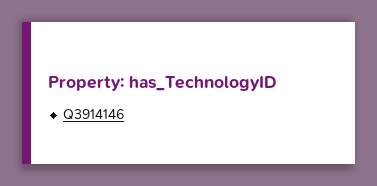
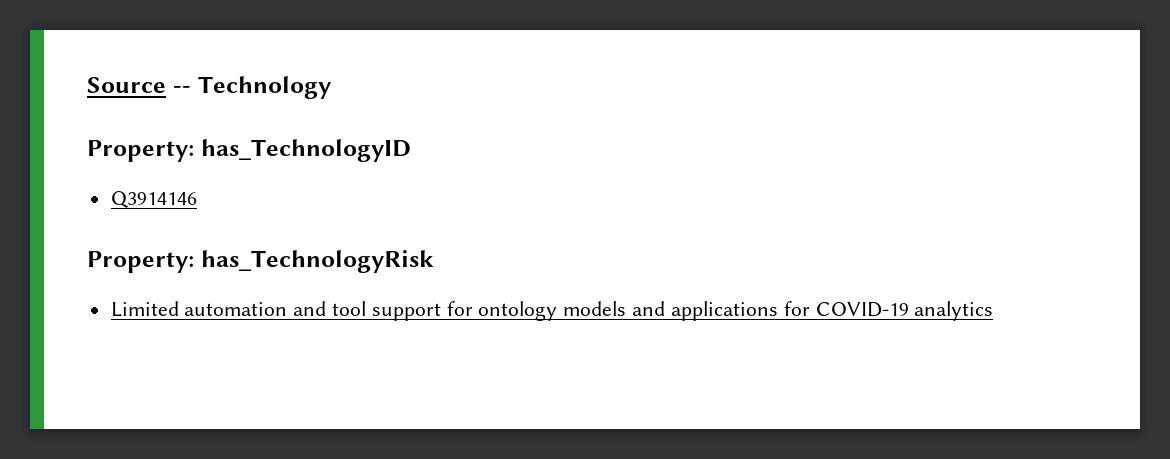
+ Source -- Technology
+ Property: has_TechnologyRisk
+ Limited automation and tool support for ontology models and applications for COVID-19 analytics

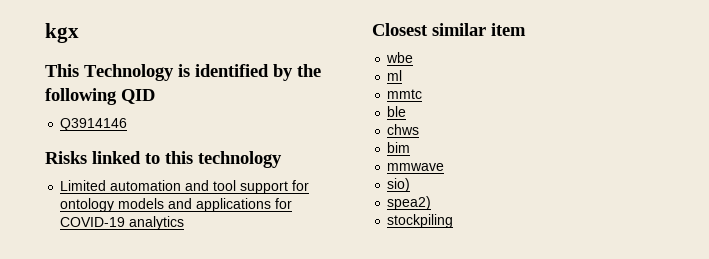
- Source -- Technology
- Property: has_TechnologyID
+ kgx
+ This Technology is identified by the following QID
  Q3914146
- Property: has_TechnologyRisk
+ Risks linked to this technology
+ Closest similar item
+ wbe
+ ml
+ mmtc
+ ble
+ chws
+ bim
+ mmwave
+ sio)
+ spea2)
+ stockpiling

